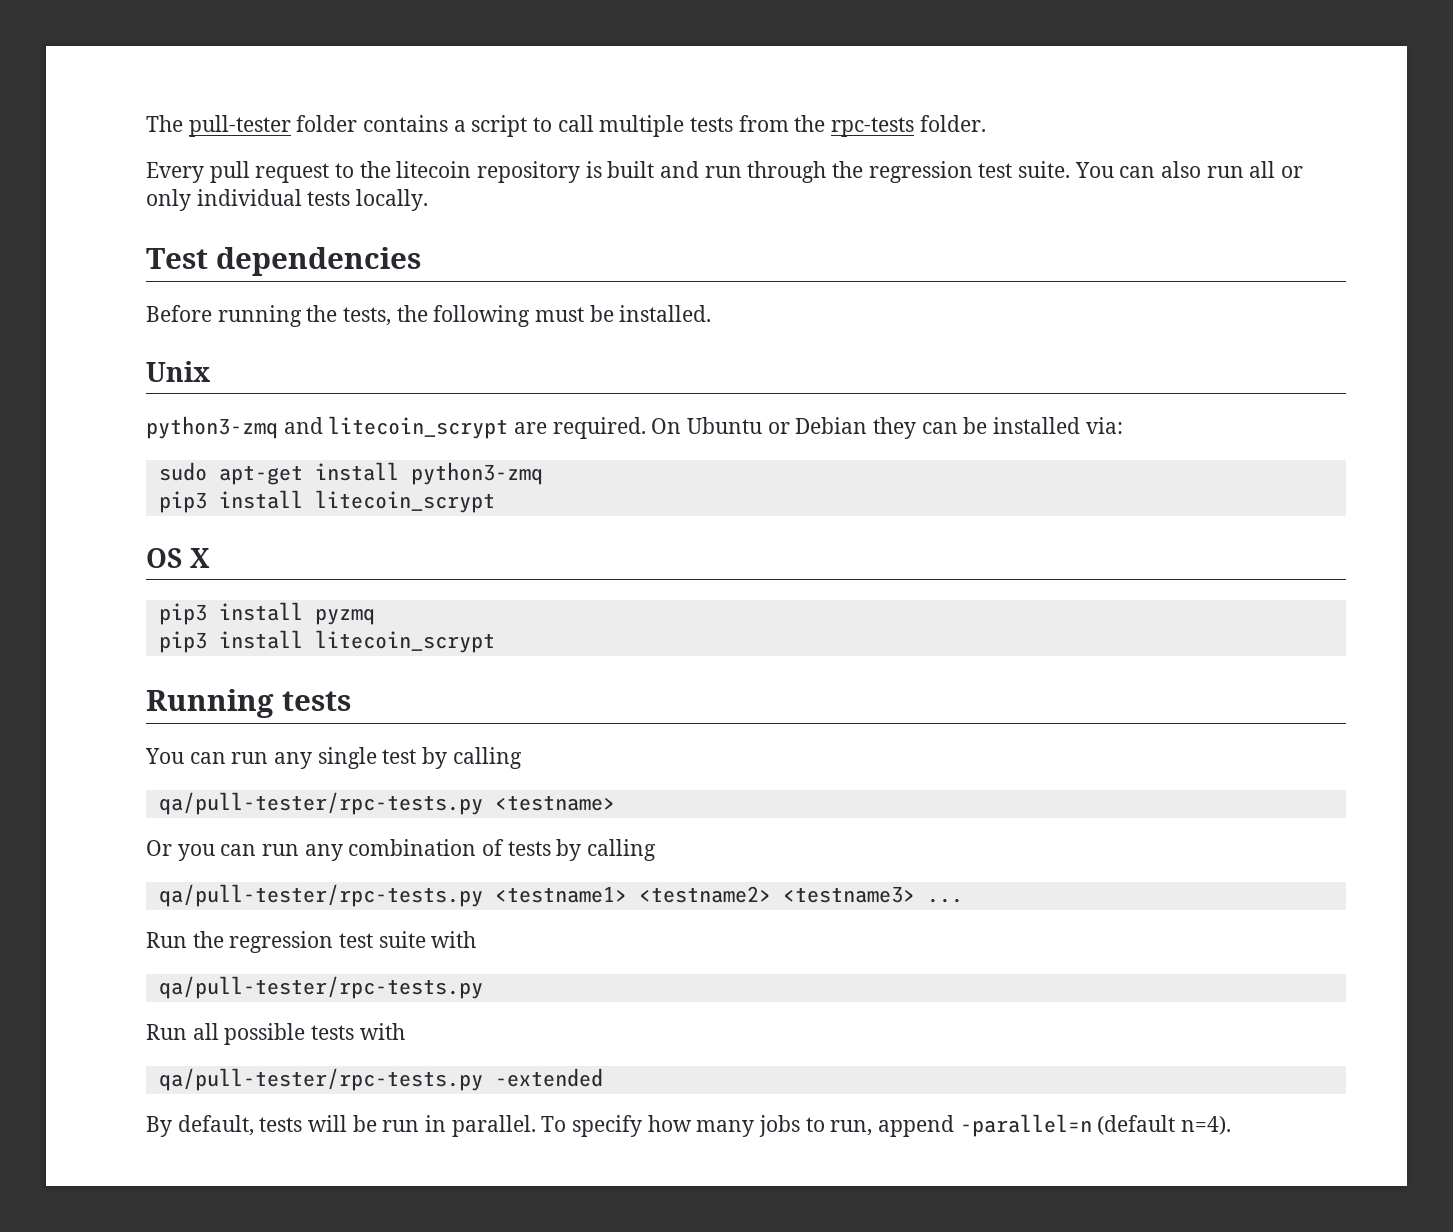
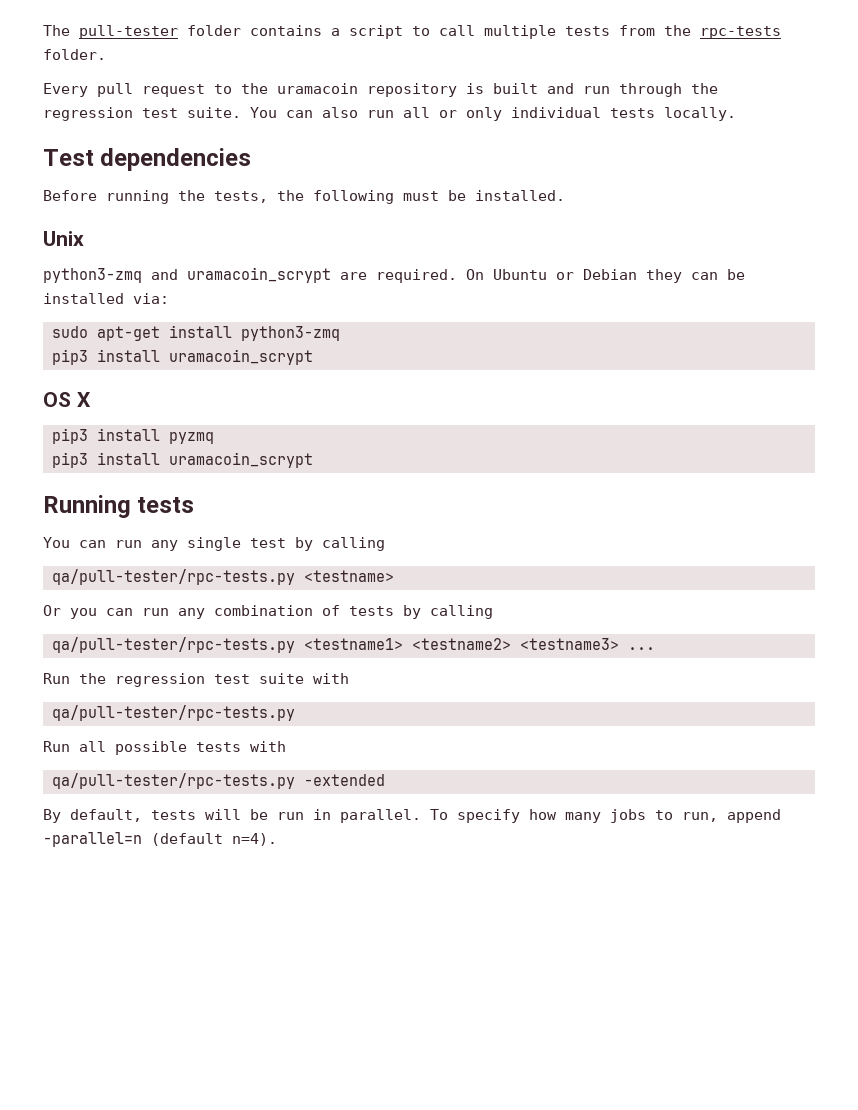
- Every pull request to the litecoin repository is built and run through the regression test suite.
+ Every pull request to the uramacoin repository is built and run through the regression test suite.
- python3-zmq and litecoin_scrypt are required.
+ python3-zmq and uramacoin_scrypt are required.
  sudo apt-get install python3-zmq
- pip3 install litecoin_scrypt
+ pip3 install uramacoin_scrypt
  pip3 install pyzmq
- pip3 install litecoin_scrypt
+ pip3 install uramacoin_scrypt

